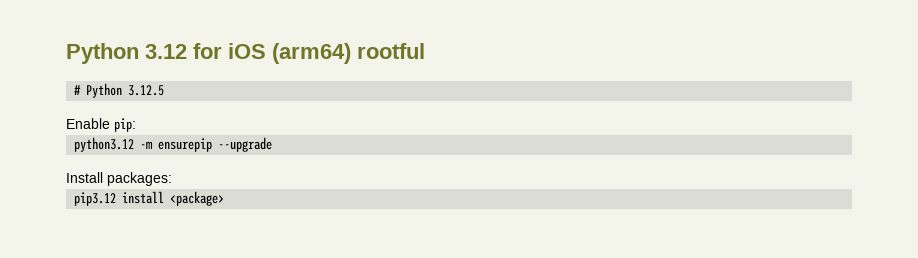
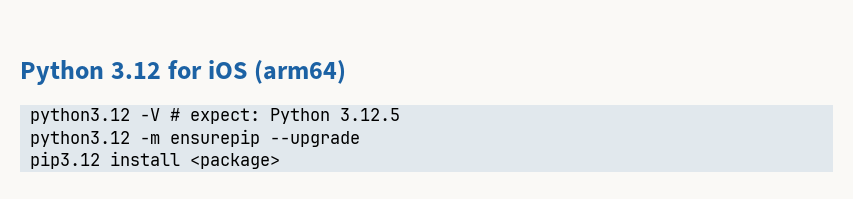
- Python 3.12 for iOS (arm64) rootful
- # Python 3.12.5
+ Python 3.12 for iOS (arm64)
+ python3.12 -V # expect: Python 3.12.5
- Enable pip:
- Install packages:

